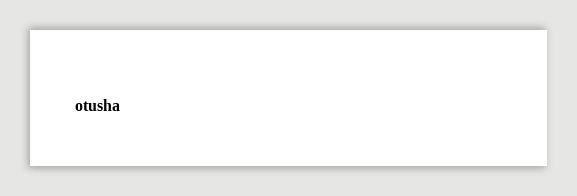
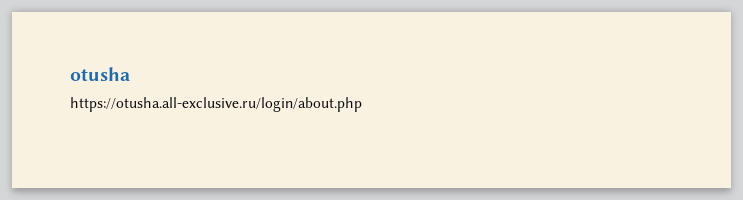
+ https://otusha.all-exclusive.ru/login/about.php

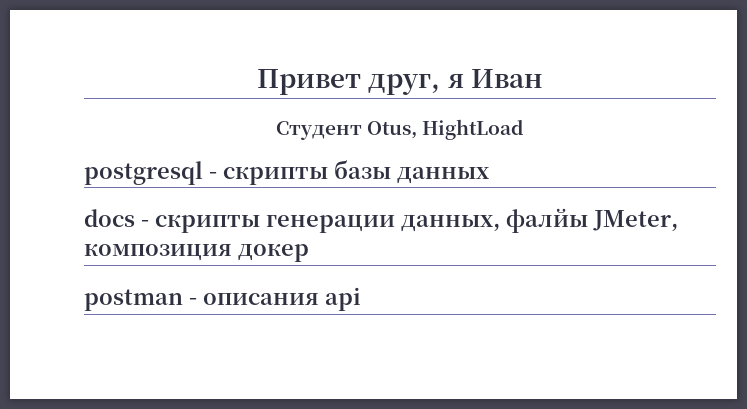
- otusha
- https://otusha.all-exclusive.ru/login/about.php
+ Привет друг, я Иван
+ Студент Otus, HightLoad
+ postgresql - скрипты базы данных
+ docs - скрипты генерации данных, фалйы JMeter, композиция докер
+ postman - описания api

